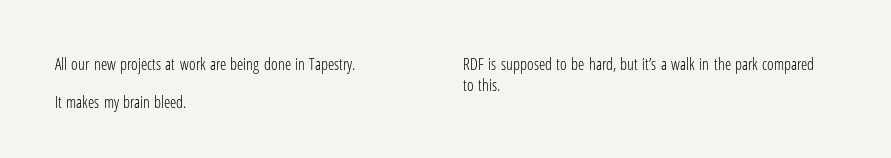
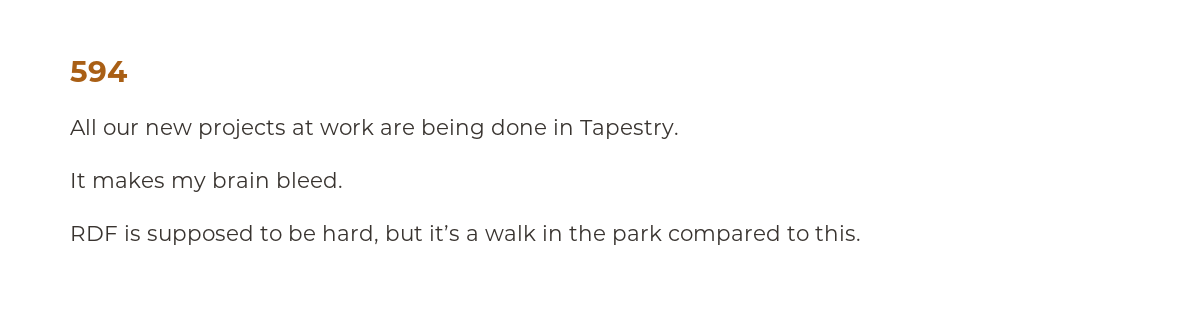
+ 594

